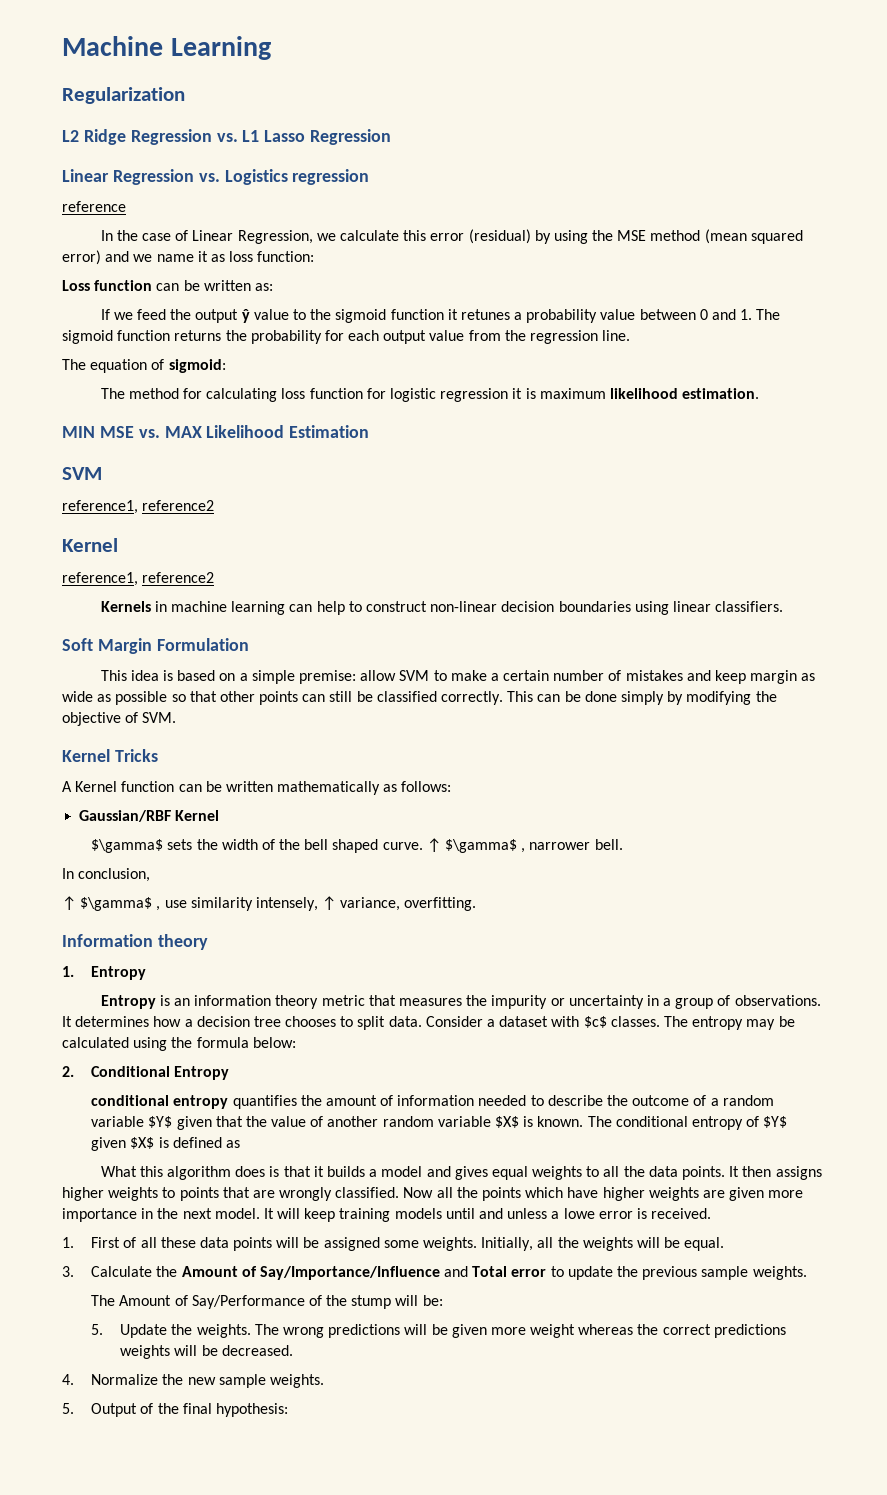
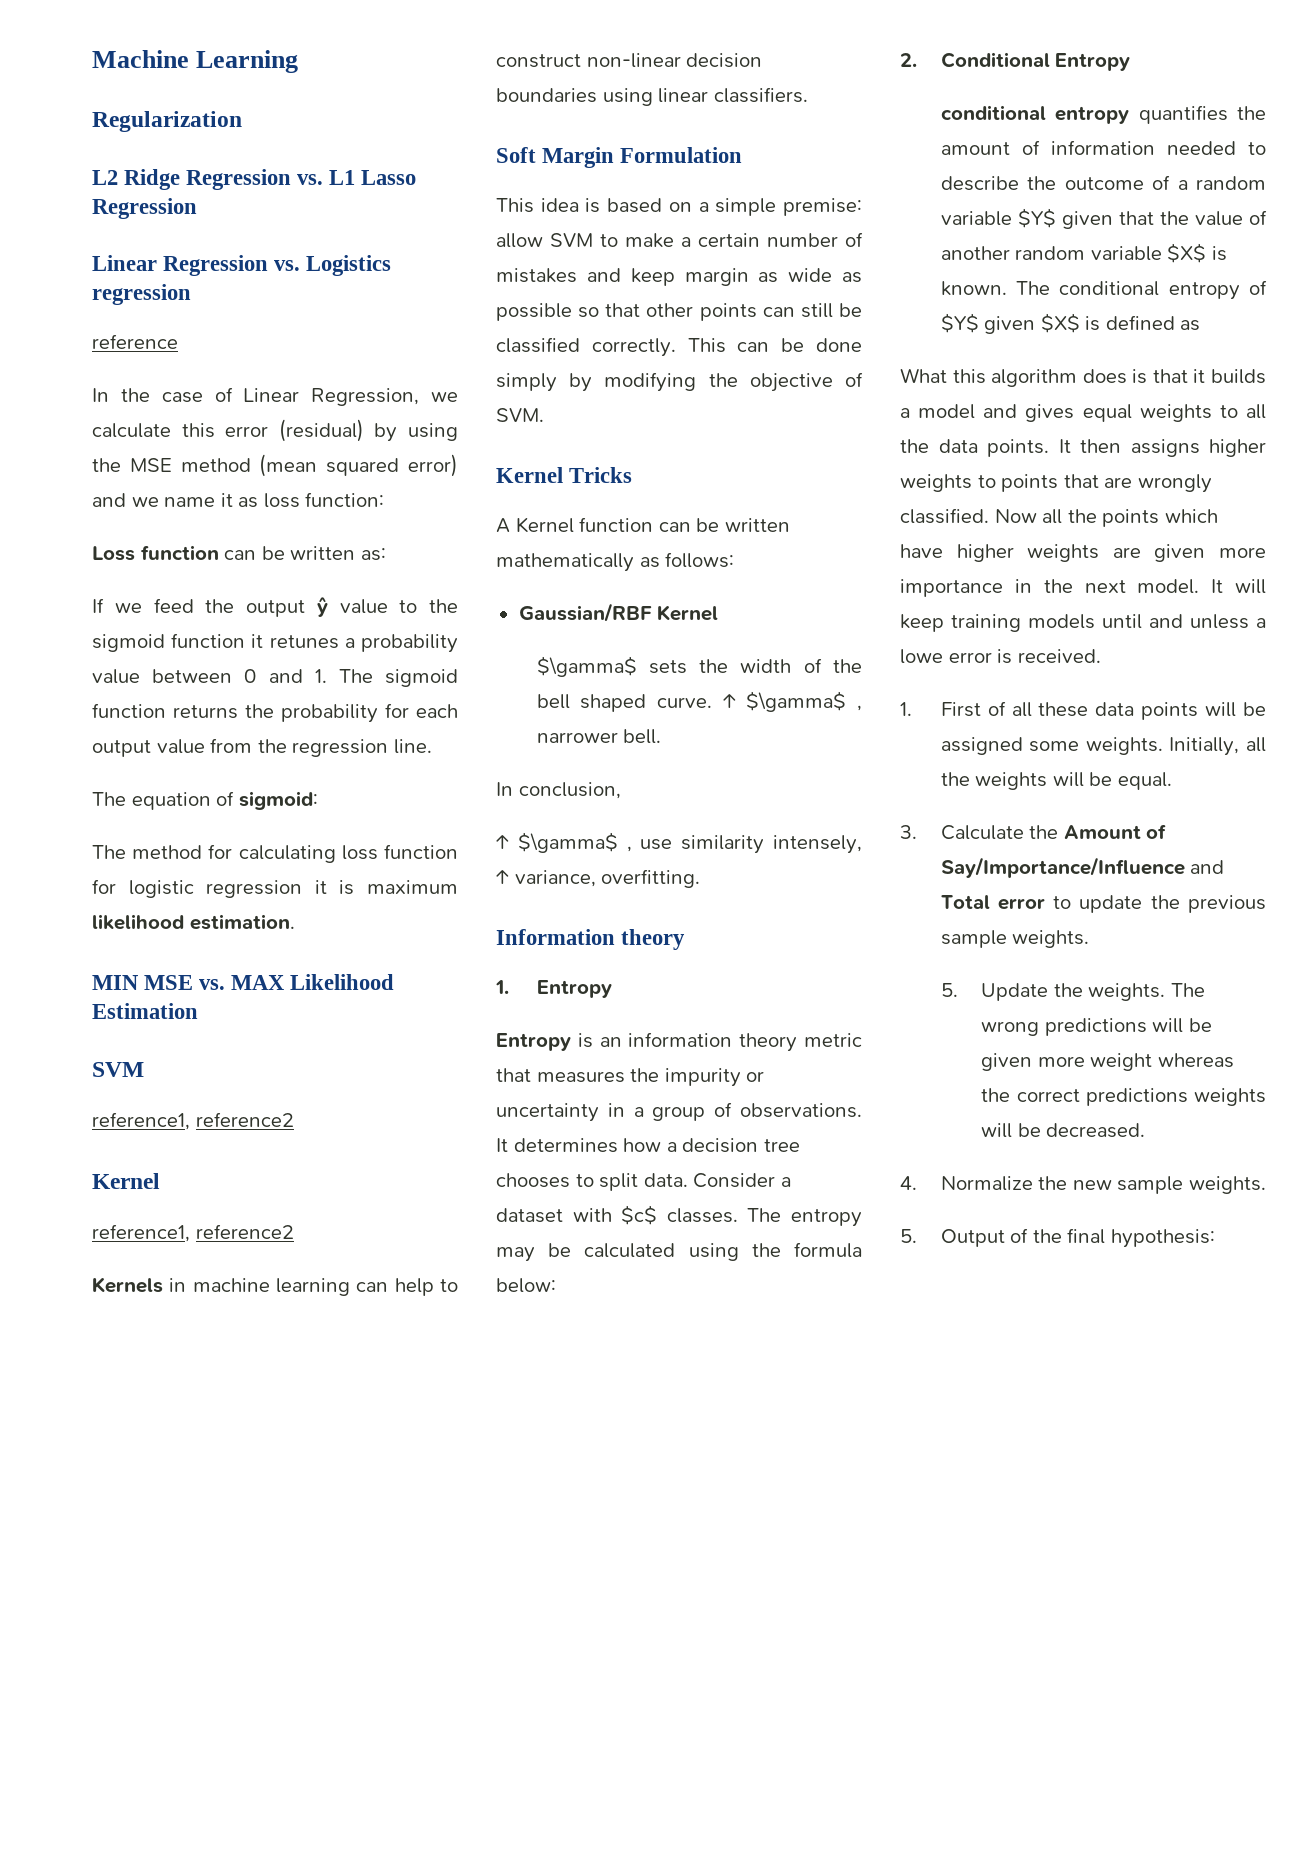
- The Amount of Say/Performance of the stump will be:

